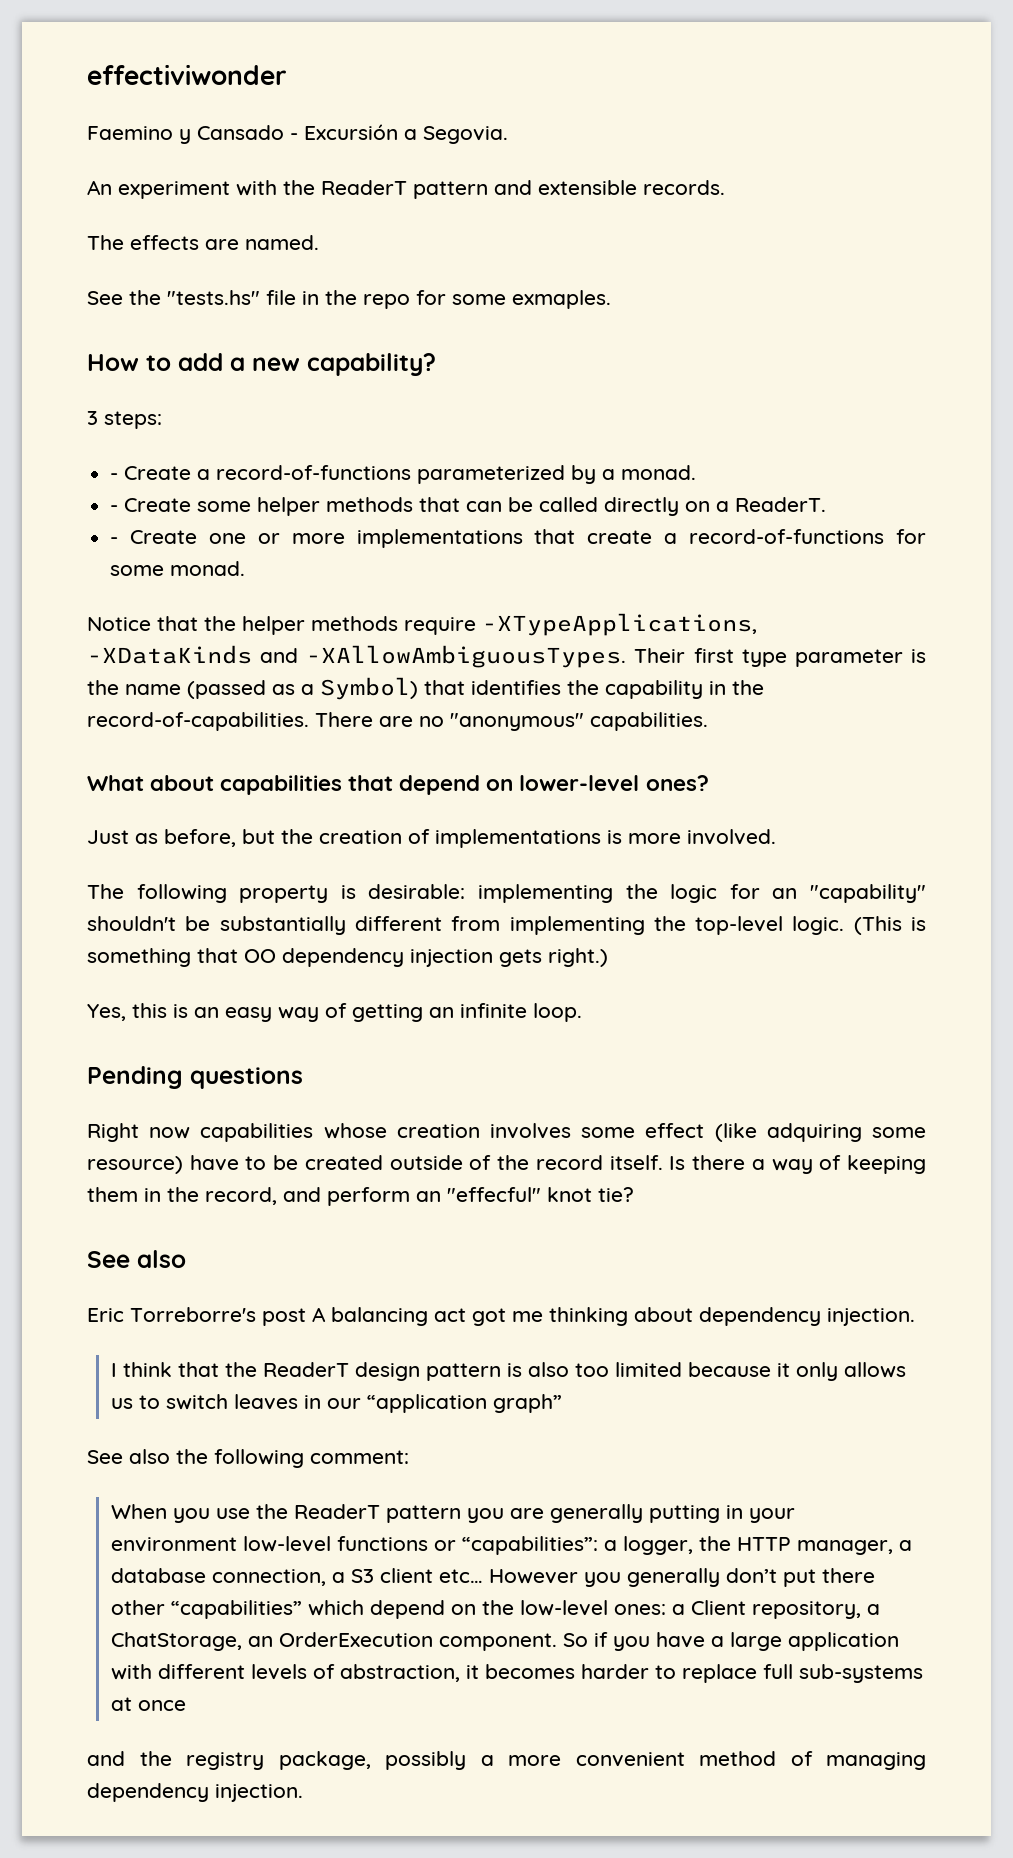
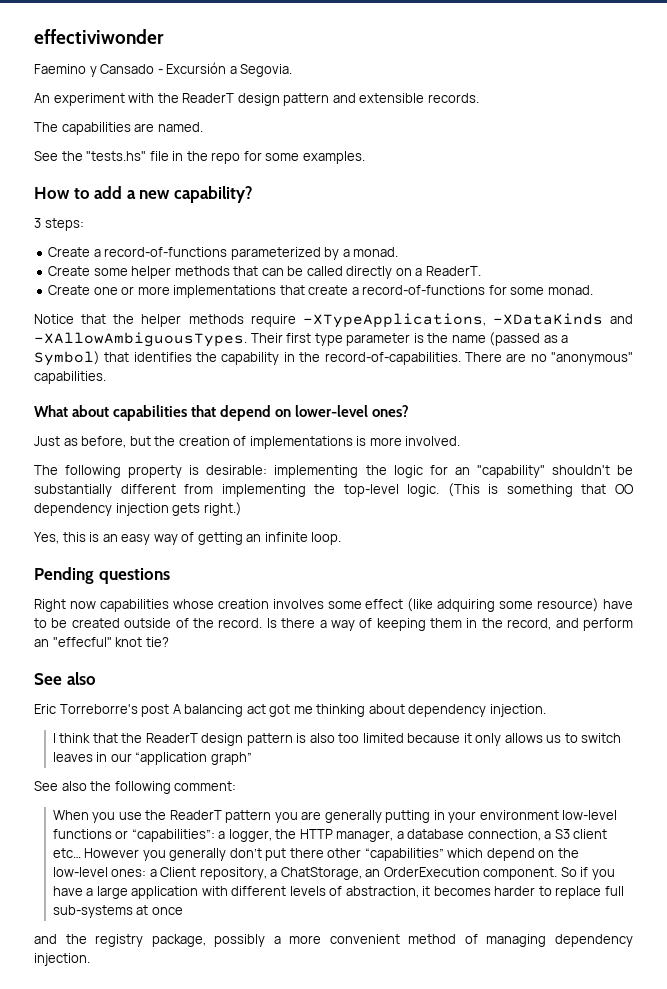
- An experiment with the ReaderT pattern and extensible records.
+ An experiment with the ReaderT design pattern and extensible records.
- The effects are named.
+ The capabilities are named.
- See the "tests.hs" file in the repo for some exmaples.
+ See the "tests.hs" file in the repo for some examples.
- - Create a record-of-functions parameterized by a monad.
+ Create a record-of-functions parameterized by a monad.
- - Create some helper methods that can be called directly on a ReaderT.
+ Create some helper methods that can be called directly on a ReaderT.
- - Create one or more implementations that create a record-of-functions for some monad.
+ Create one or more implementations that create a record-of-functions for some monad.
- Right now capabilities whose creation involves some effect (like adquiring some resource) have to be created outside of the record itself.
+ Right now capabilities whose creation involves some effect (like adquiring some resource) have to be created outside of the record.

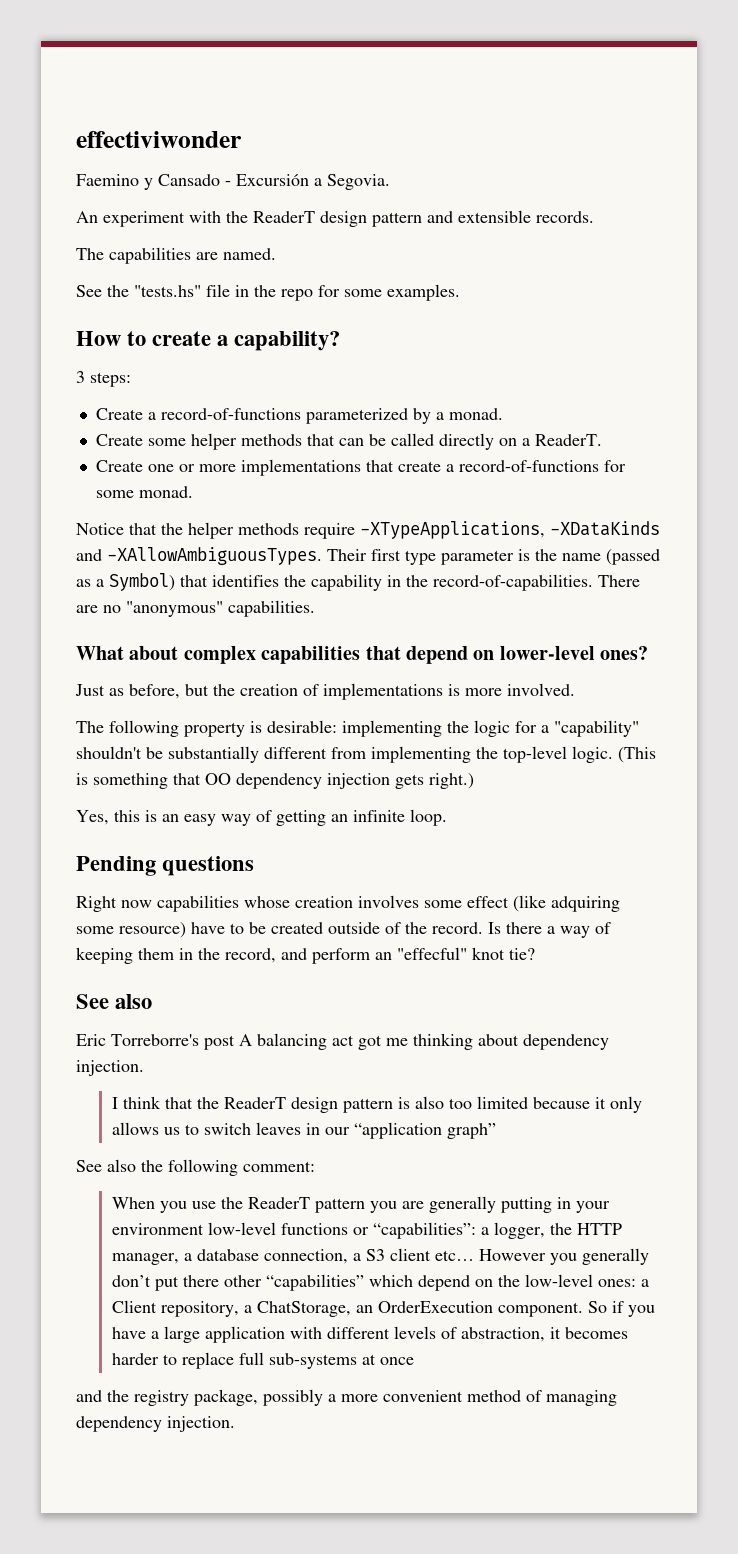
- How to add a new capability?
+ How to create a capability?
- What about capabilities that depend on lower-level ones?
+ What about complex capabilities that depend on lower-level ones?
- The following property is desirable: implementing the logic for an "capability" shouldn't be substantially different from implementing the top-level logic.
+ The following property is desirable: implementing the logic for a "capability" shouldn't be substantially different from implementing the top-level logic.

